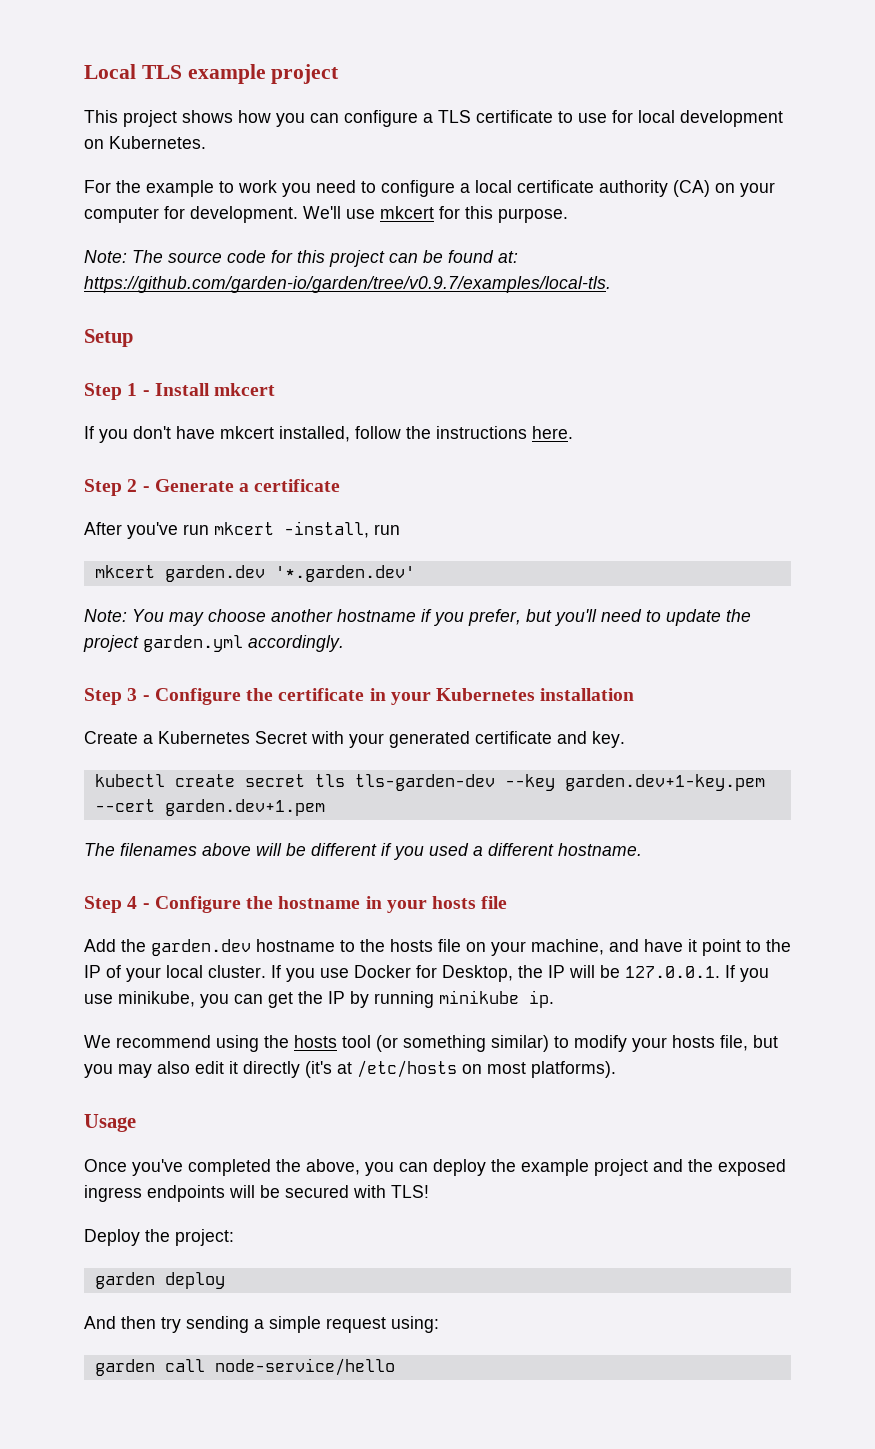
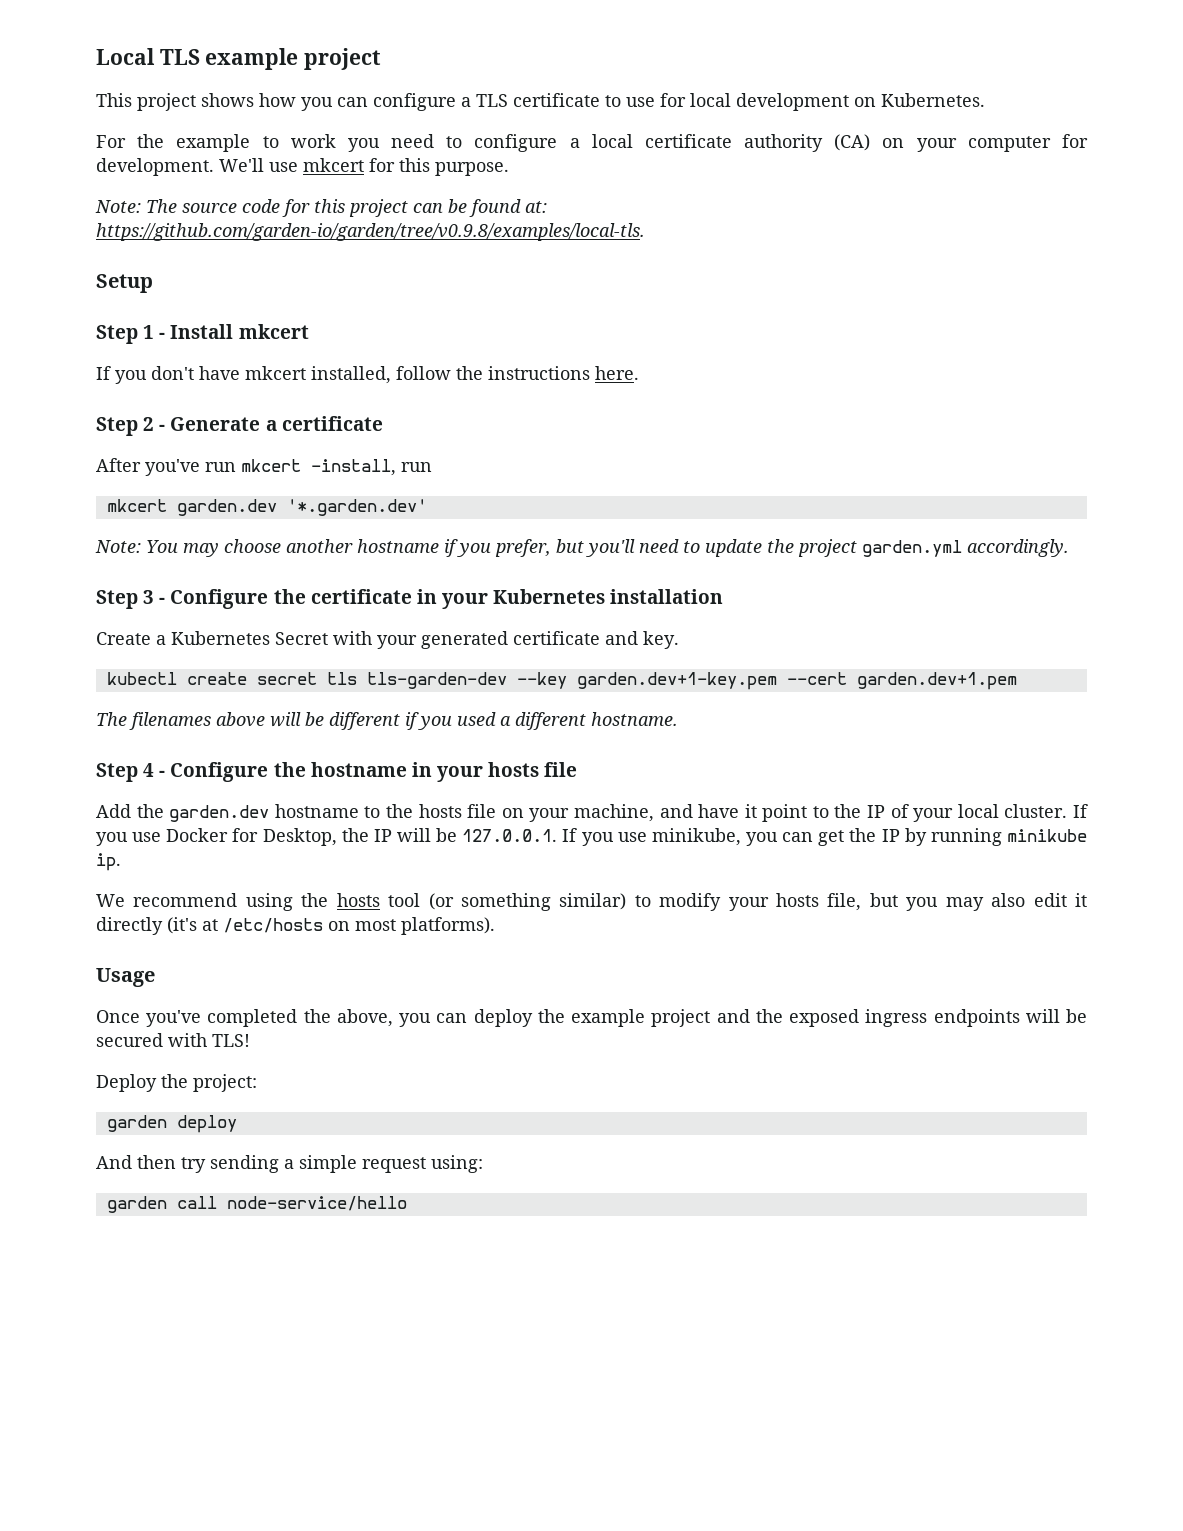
- Note: The source code for this project can be found at: https://github.com/garden-io/garden/tree/v0.9.7/examples/local-tls.
+ Note: The source code for this project can be found at: https://github.com/garden-io/garden/tree/v0.9.8/examples/local-tls.

